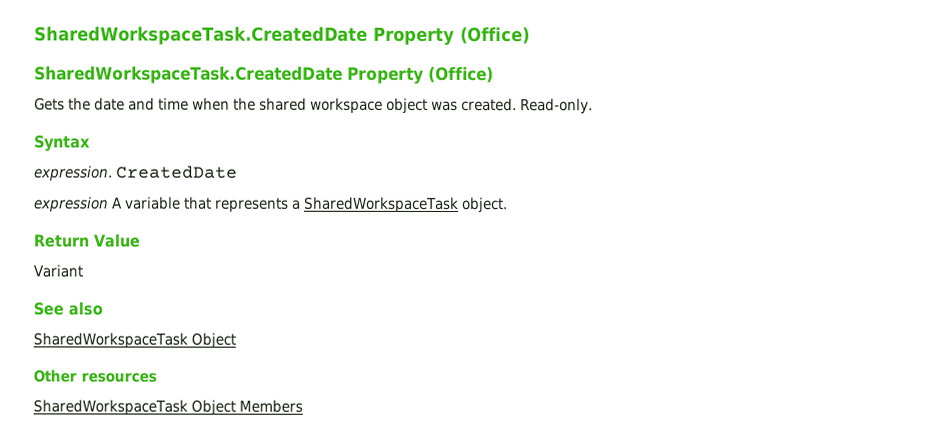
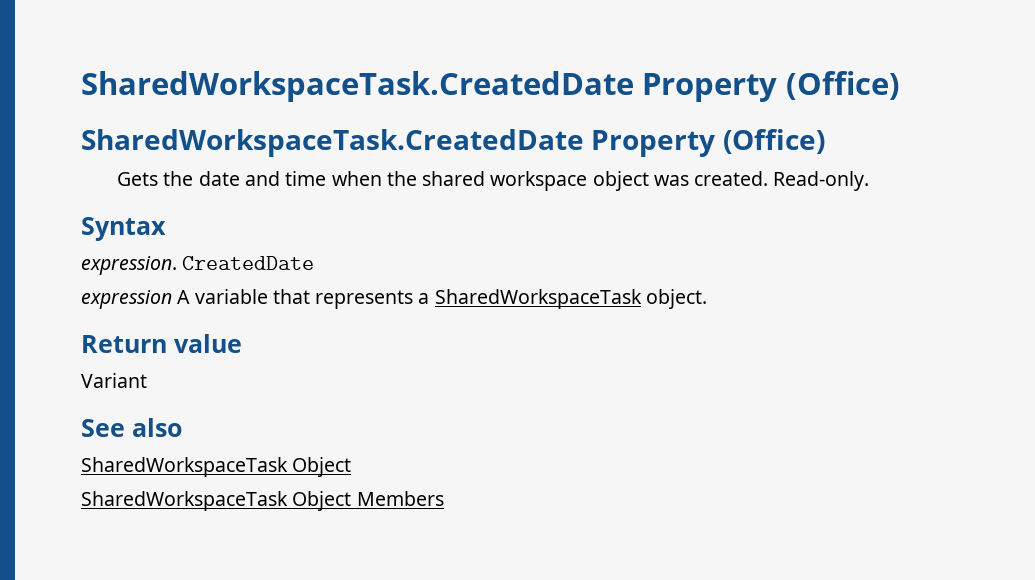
- Return Value
+ Return value
- Other resources

